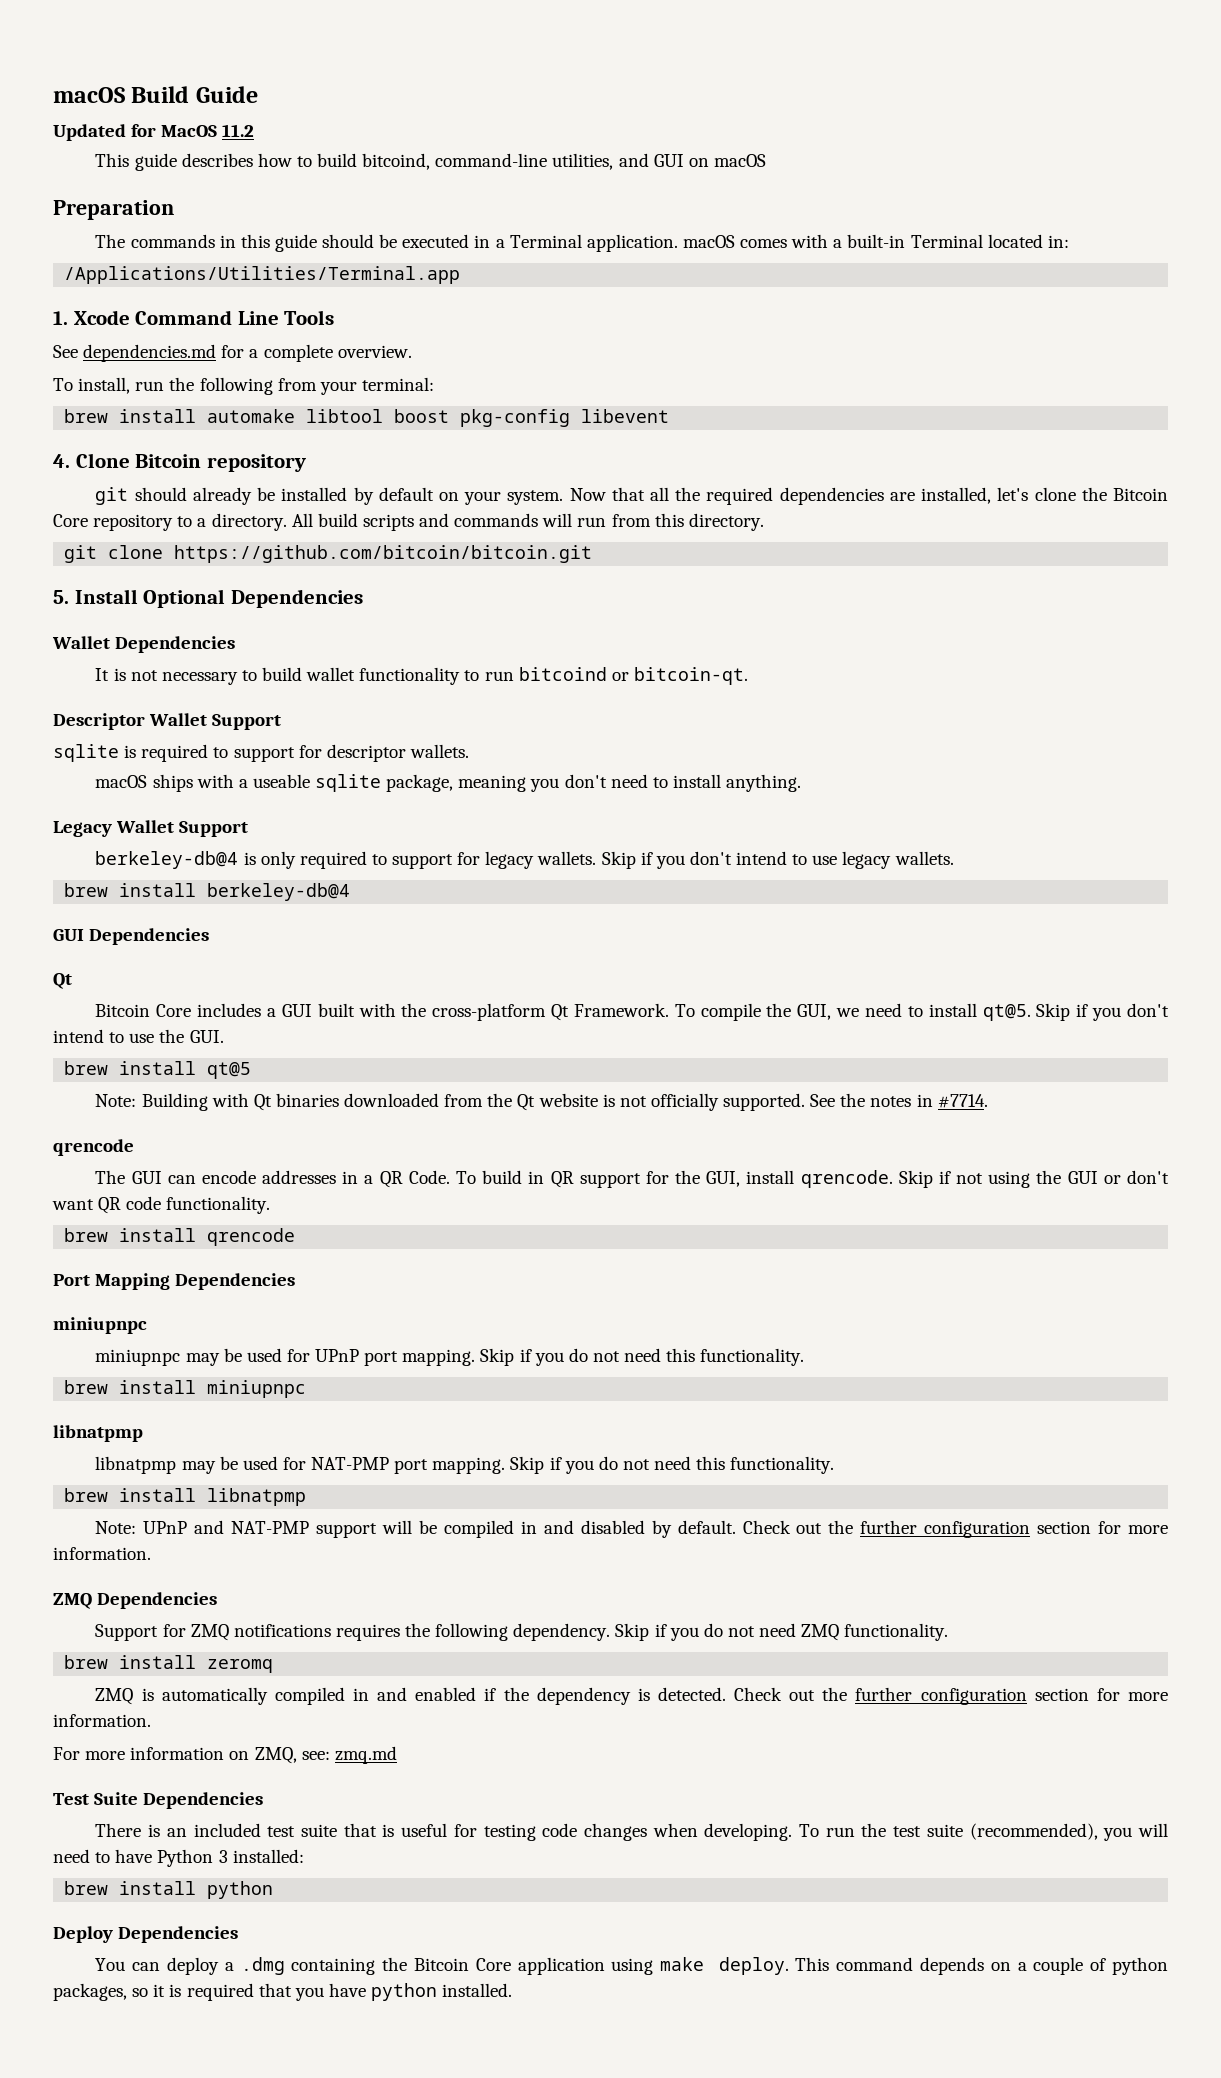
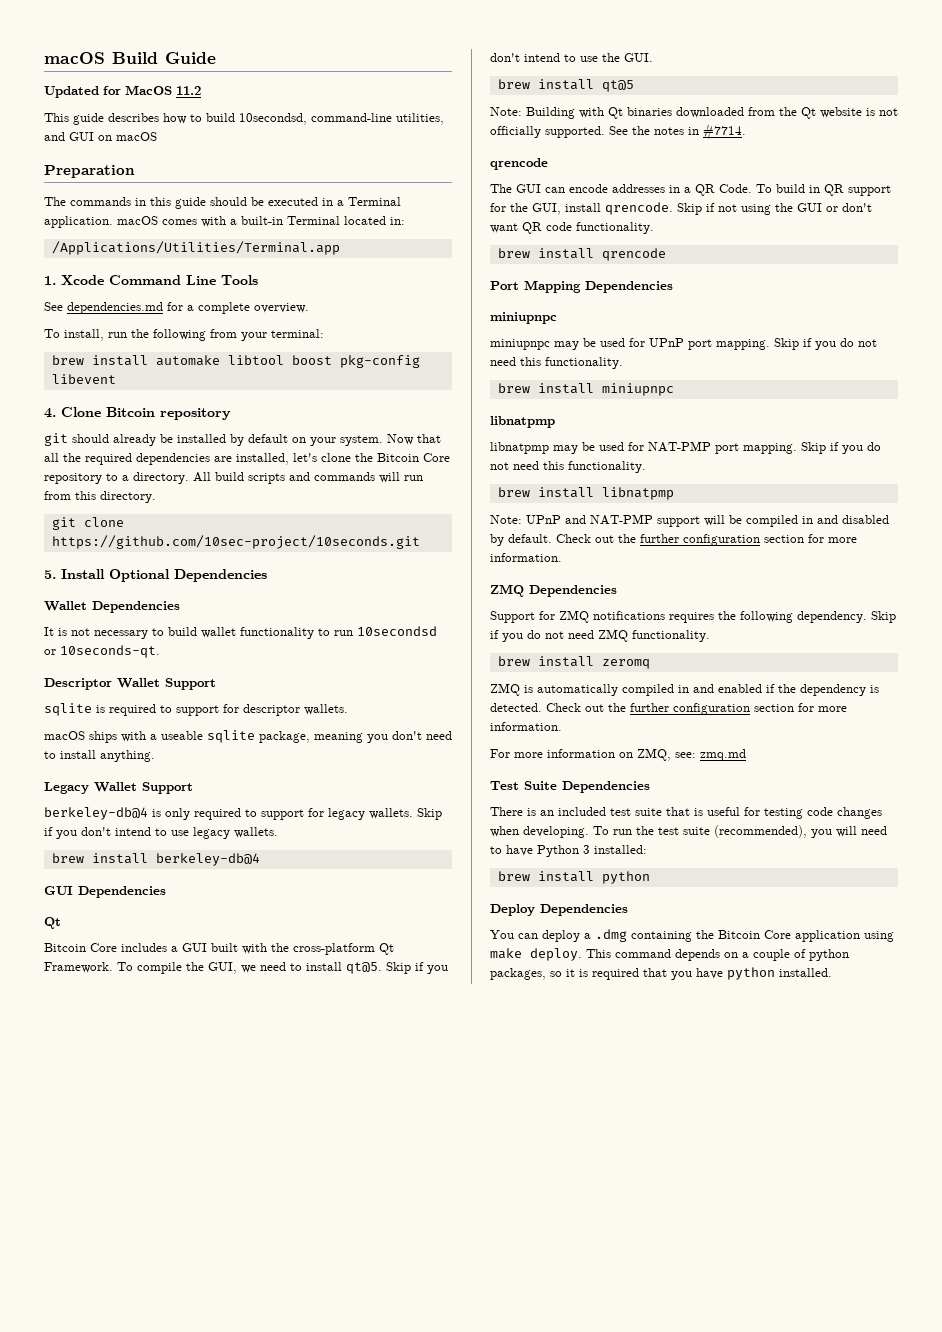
- This guide describes how to build bitcoind, command-line utilities, and GUI on macOS
+ This guide describes how to build 10secondsd, command-line utilities, and GUI on macOS
- git clone https://github.com/bitcoin/bitcoin.git
+ git clone https://github.com/10sec-project/10seconds.git
- It is not necessary to build wallet functionality to run bitcoind or bitcoin-qt.
+ It is not necessary to build wallet functionality to run 10secondsd or 10seconds-qt.

